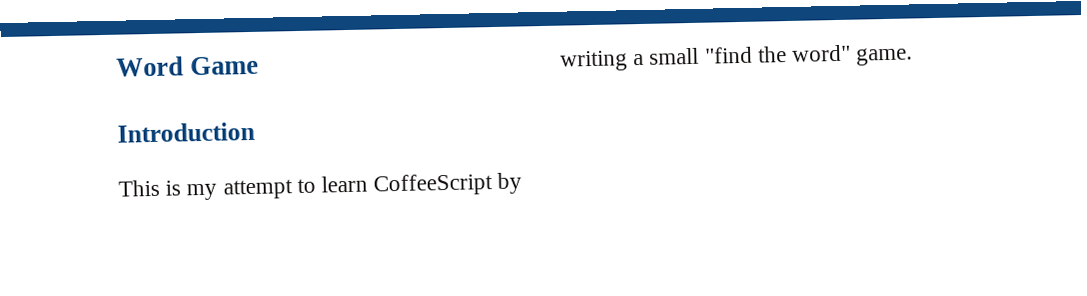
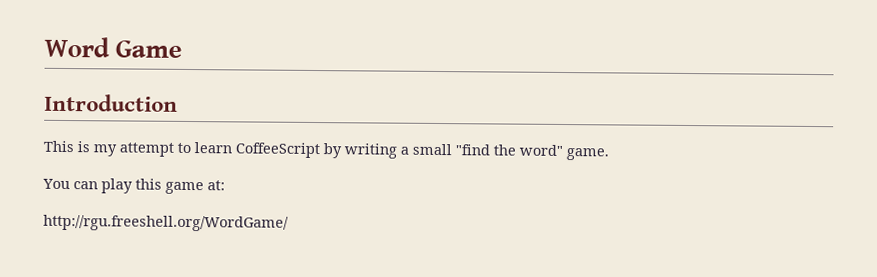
+ You can play this game at:
+ http://rgu.freeshell.org/WordGame/

